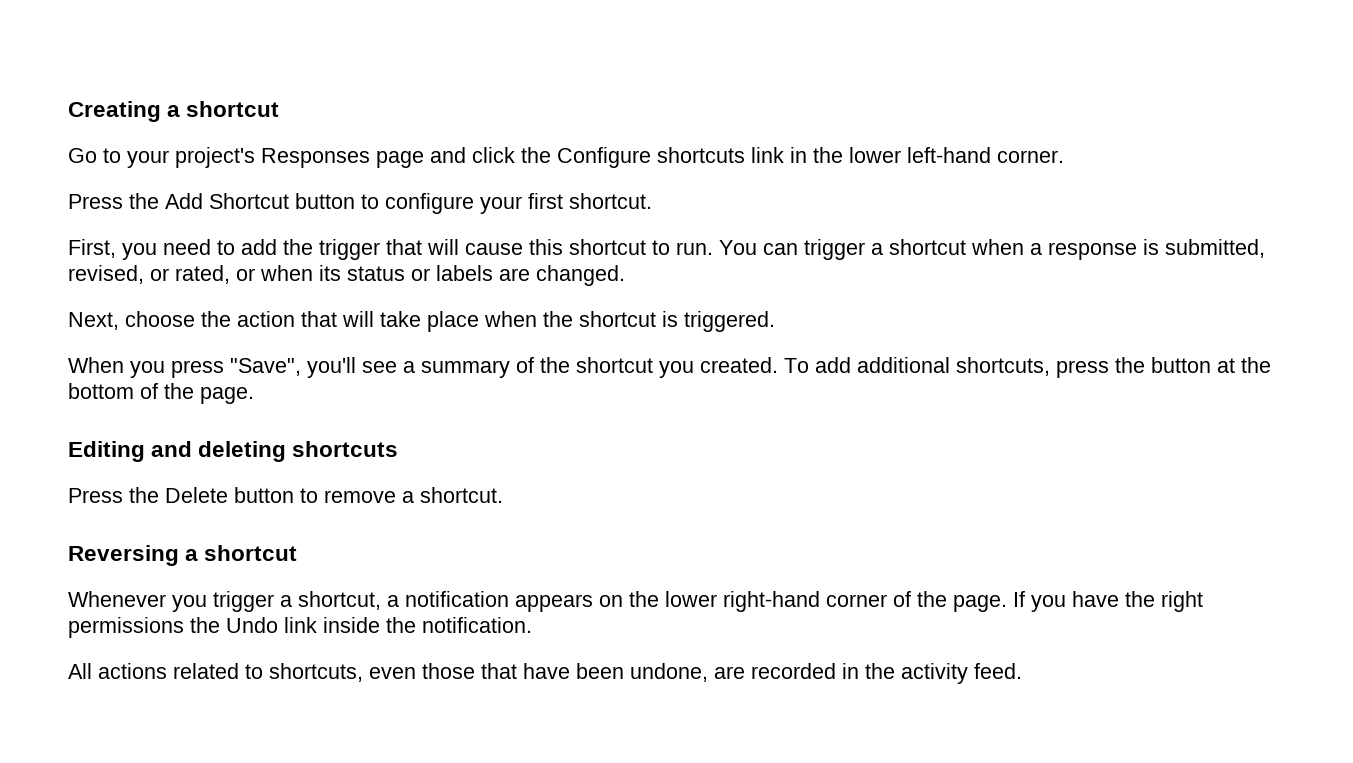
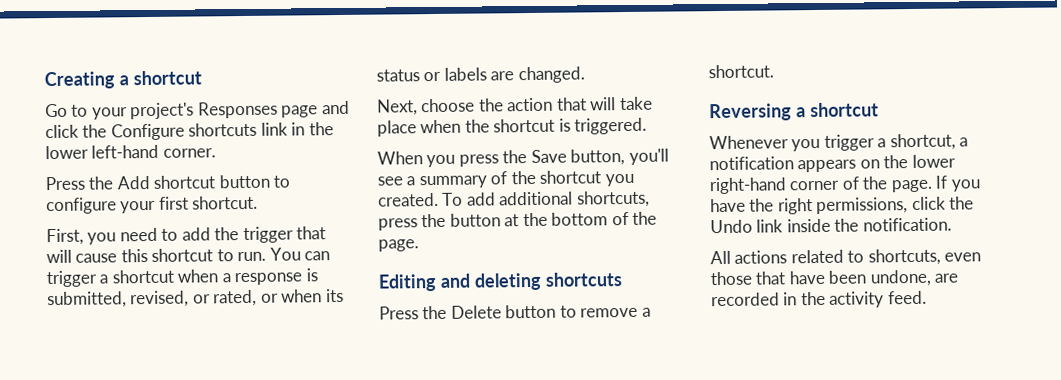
- Press the Add Shortcut button to configure your first shortcut.
+ Press the Add shortcut button to configure your first shortcut.
- When you press "Save", you'll see a summary of the shortcut you created.
+ When you press the Save button, you'll see a summary of the shortcut you created.
- If you have the right permissions the Undo link inside the notification.
+ If you have the right permissions, click the Undo link inside the notification.

